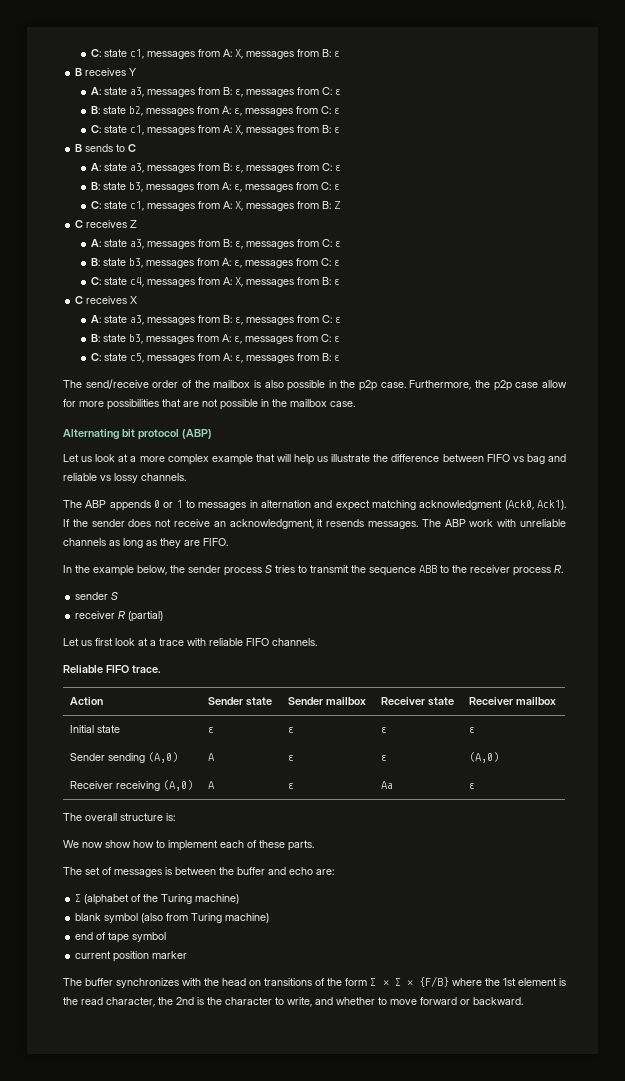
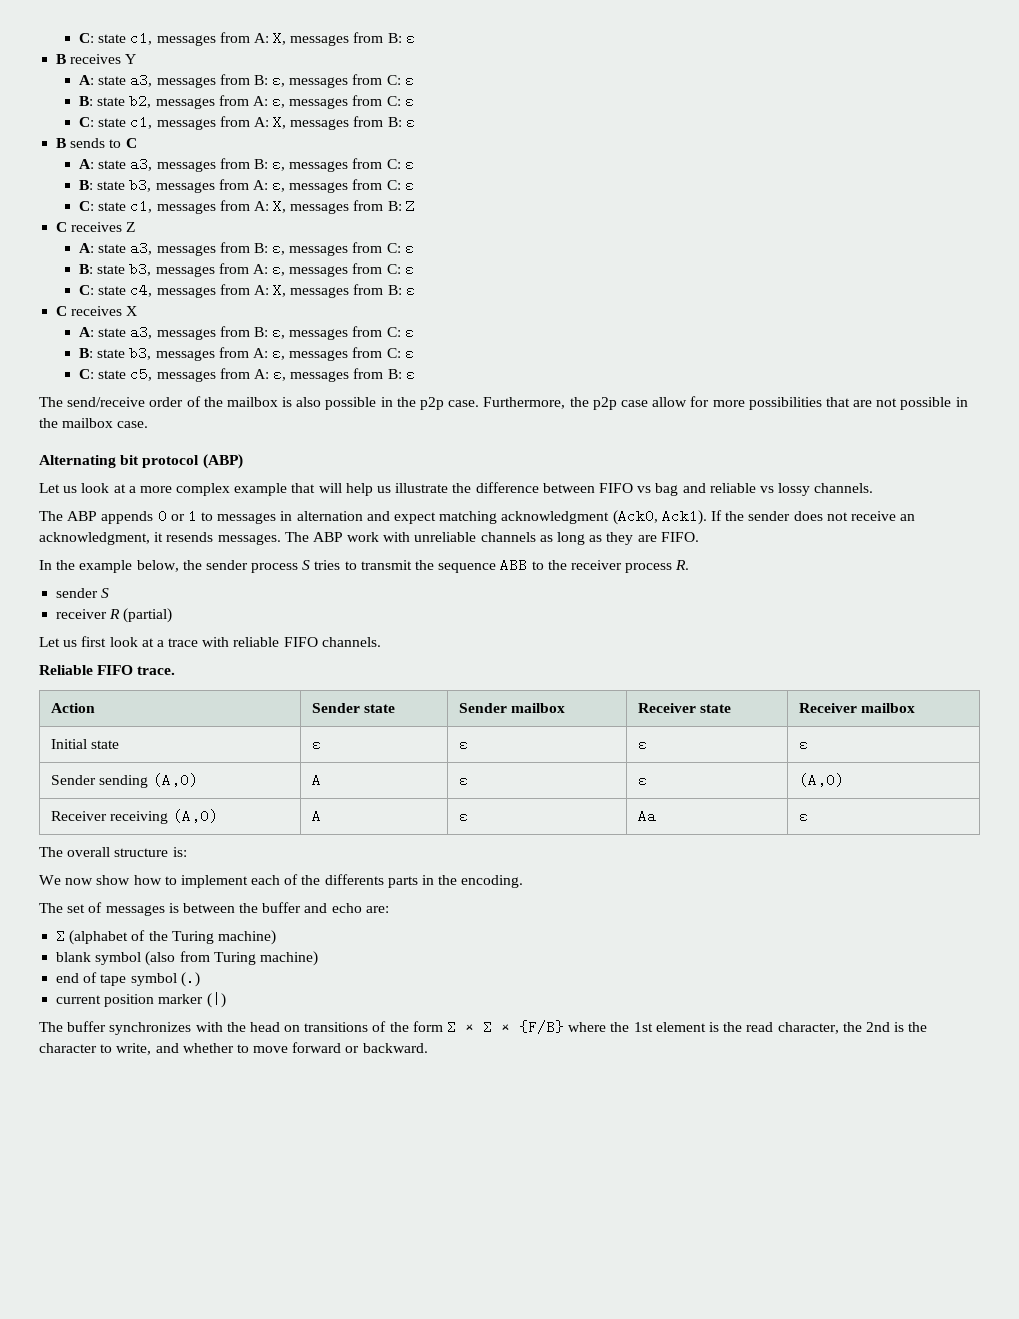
- We now show how to implement each of these parts.
+ We now show how to implement each of the differents parts in the encoding.
- end of tape symbol
+ end of tape symbol (.)
- current position marker
+ current position marker (|)

